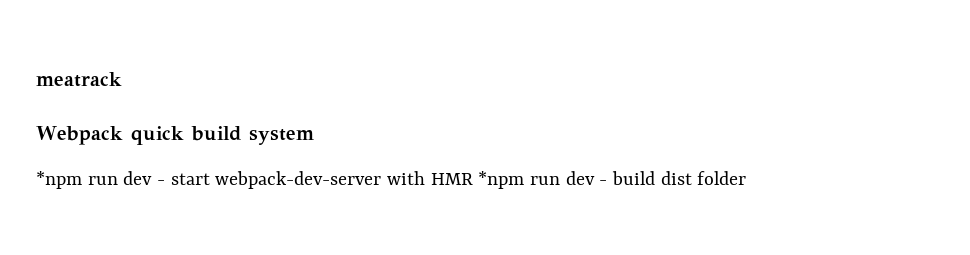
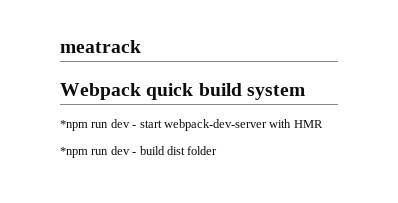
- *npm run dev - start webpack-dev-server with HMR *npm run dev - build dist folder
+ *npm run dev - start webpack-dev-server with HMR
+ *npm run dev - build dist folder

